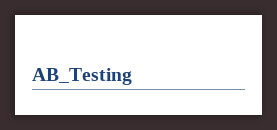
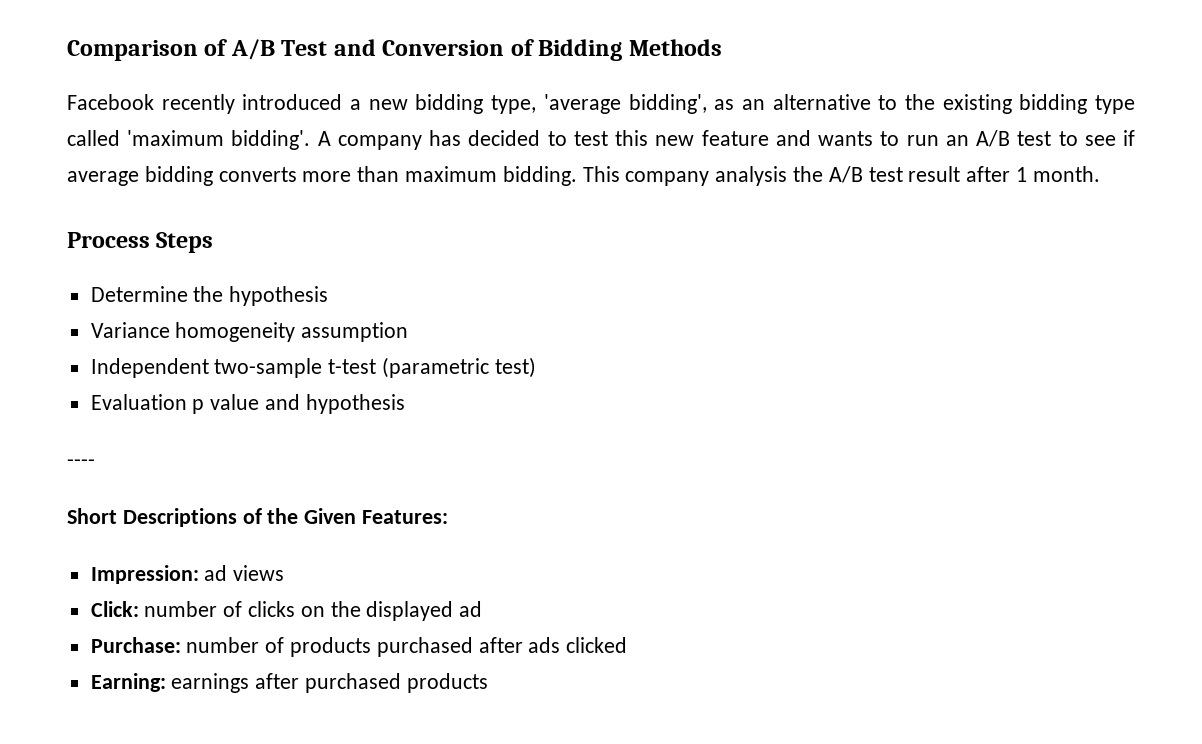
- AB_Testing
+ Comparison of A/B Test and Conversion of Bidding Methods
+ Facebook recently introduced a new bidding type, 'average bidding', as an alternative to the existing bidding type called 'maximum bidding'. A company has decided to test this new feature and wants to run an A/B test to see if average bidding converts more than maximum bidding. This company analysis the A/B test result after 1 month.
+ Process Steps
+ Determine the hypothesis
+ Variance homogeneity assumption
+ Independent two-sample t-test (parametric test)
+ Evaluation p value and hypothesis
+ ----
+ Short Descriptions of the Given Features:
+ Impression: ad views
+ Click: number of clicks on the displayed ad
+ Purchase: number of products purchased after ads clicked
+ Earning: earnings after purchased products

